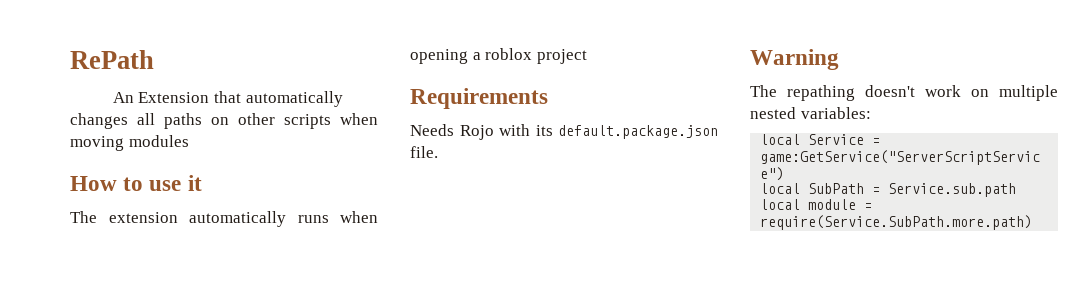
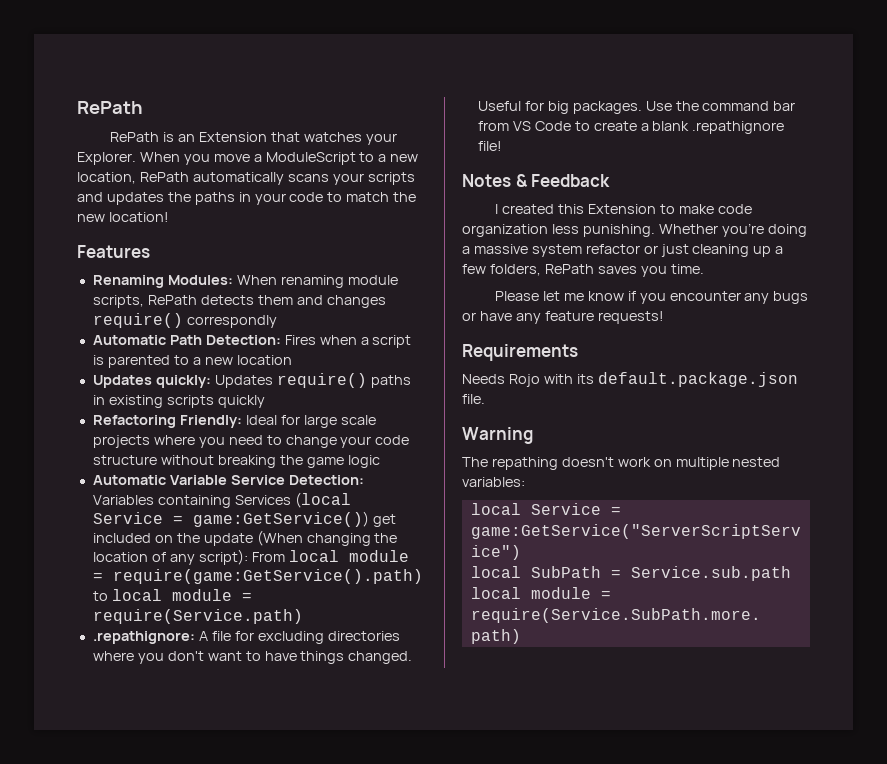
- An Extension that automatically changes all paths on other scripts when moving modules
- How to use it
- The extension automatically runs when opening a roblox project
+ RePath is an Extension that watches your Explorer. When you move a ModuleScript to a new location, RePath automatically scans your scripts and updates the paths in your code to match the new location!
+ Features
+ Renaming Modules: When renaming module scripts, RePath detects them and changes require() correspondly
+ Automatic Path Detection: Fires when a script is parented to a new location
+ Updates quickly: Updates require() paths in existing scripts quickly
+ Refactoring Friendly: Ideal for large scale projects where you need to change your code structure without breaking the game logic
+ Automatic Variable Service Detection: Variables containing Services (local Service = game:GetService()) get included on the update (When changing the location of any script): From local module = require(game:GetService().path) to local module = require(Service.path)
+ .repathignore: A file for excluding directories where you don't want to have things changed. Useful for big packages. Use the command bar from VS Code to create a blank .repathignore file!
+ Notes & Feedback
+ I created this Extension to make code organization less punishing. Whether you’re doing a massive system refactor or just cleaning up a few folders, RePath saves you time.
+ Please let me know if you encounter any bugs or have any feature requests!

